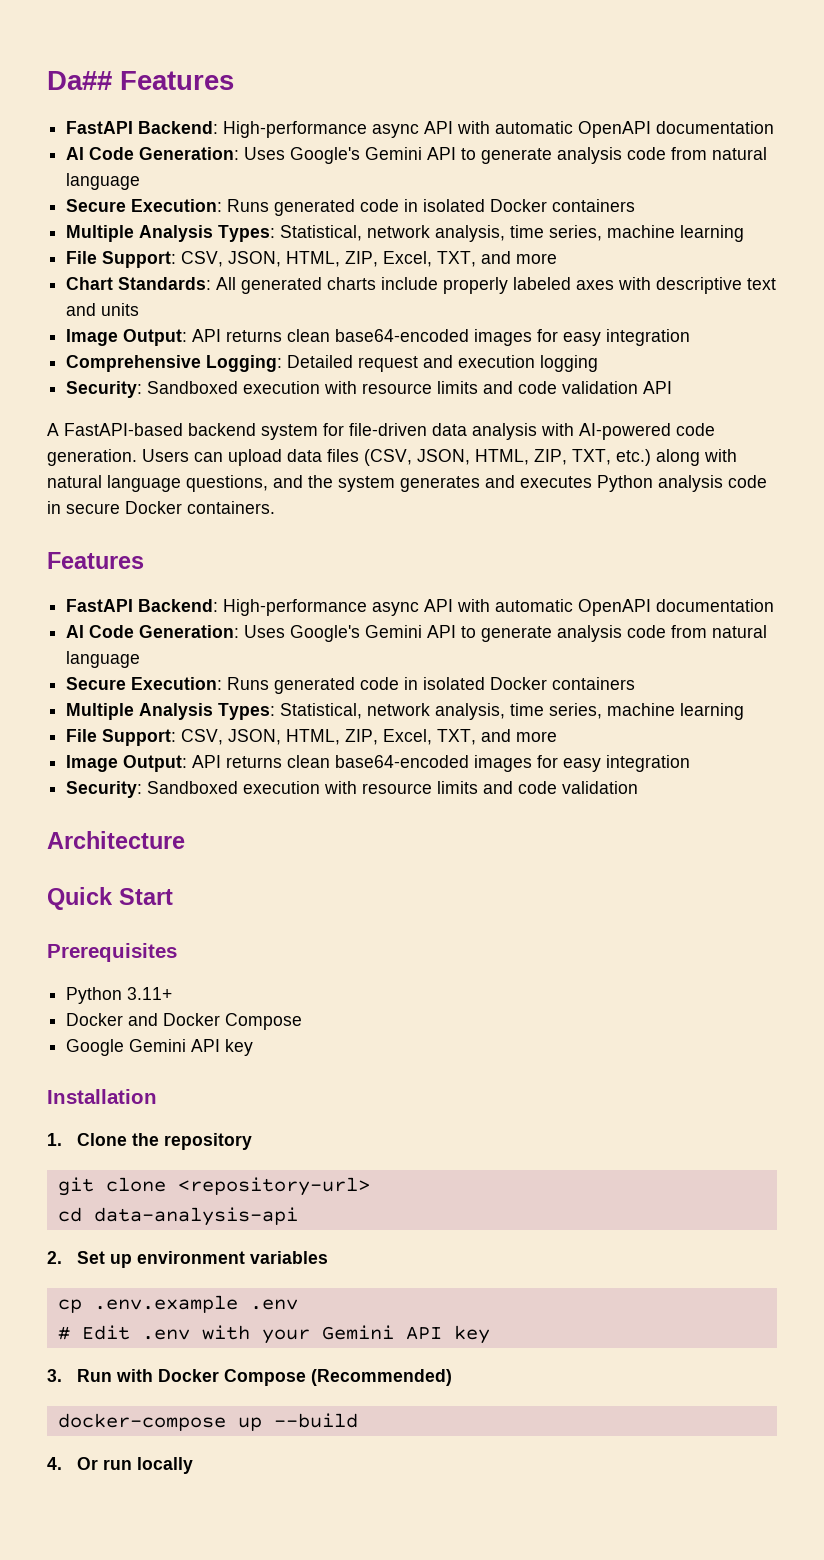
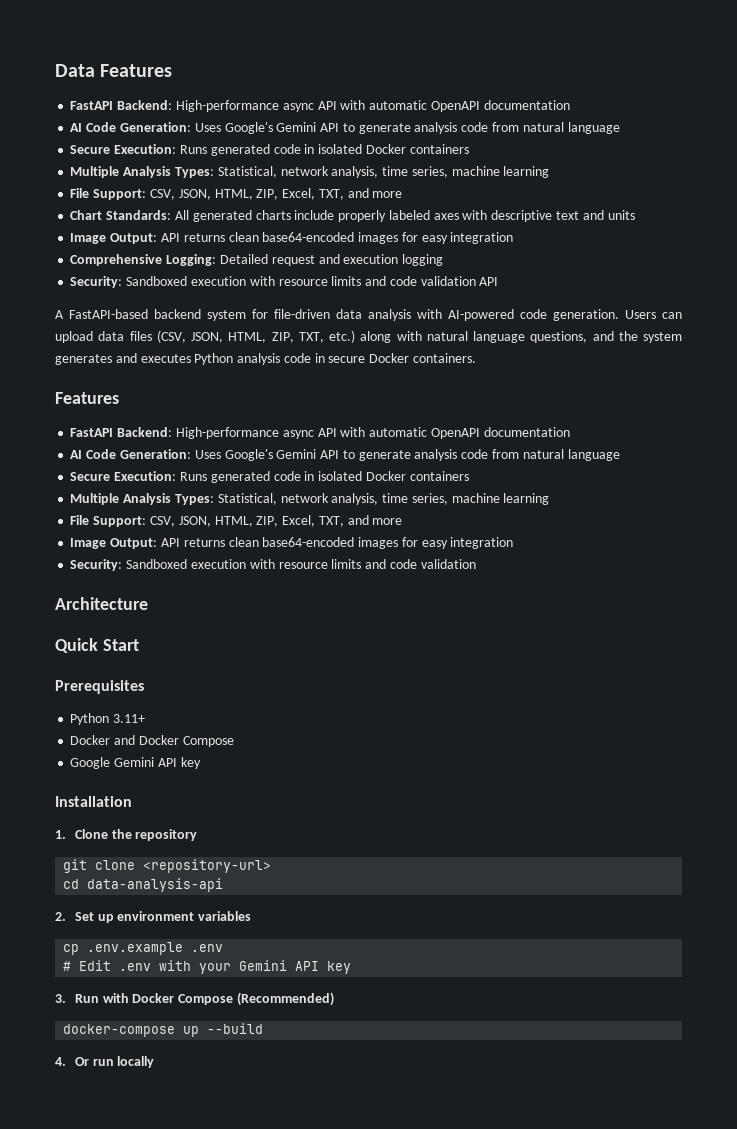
- Da## Features
+ Data Features

